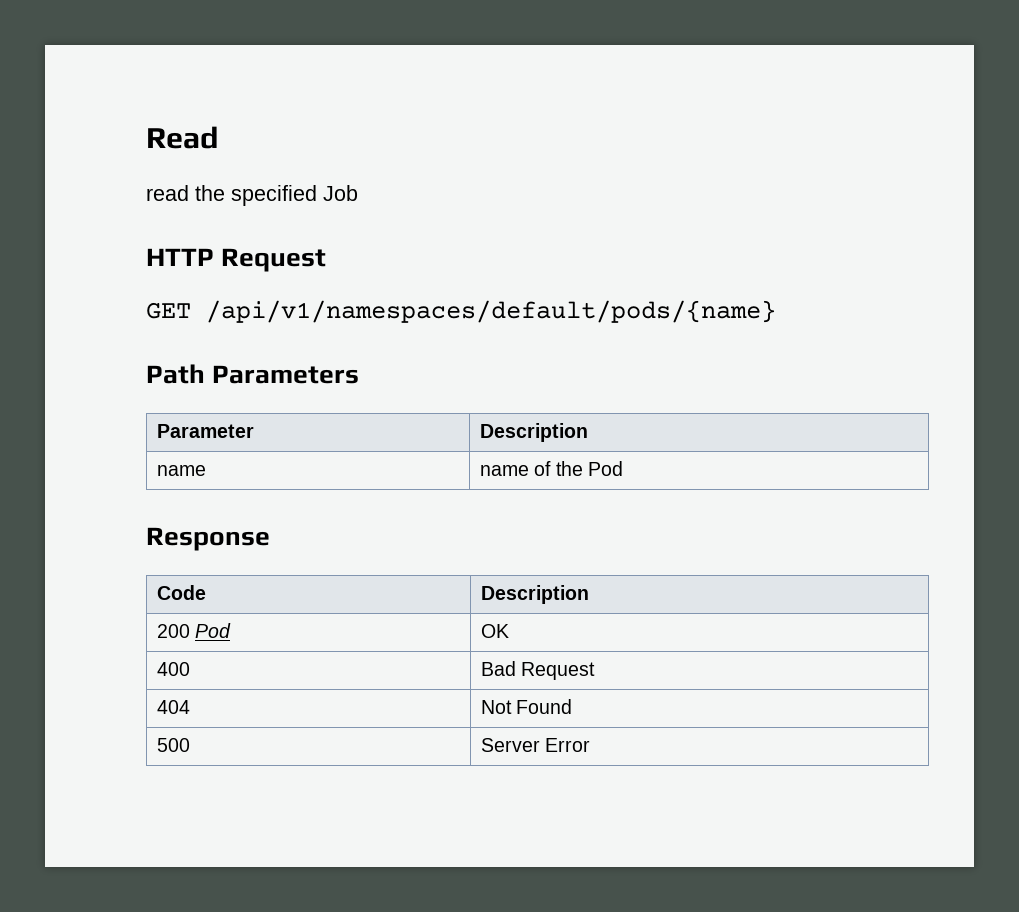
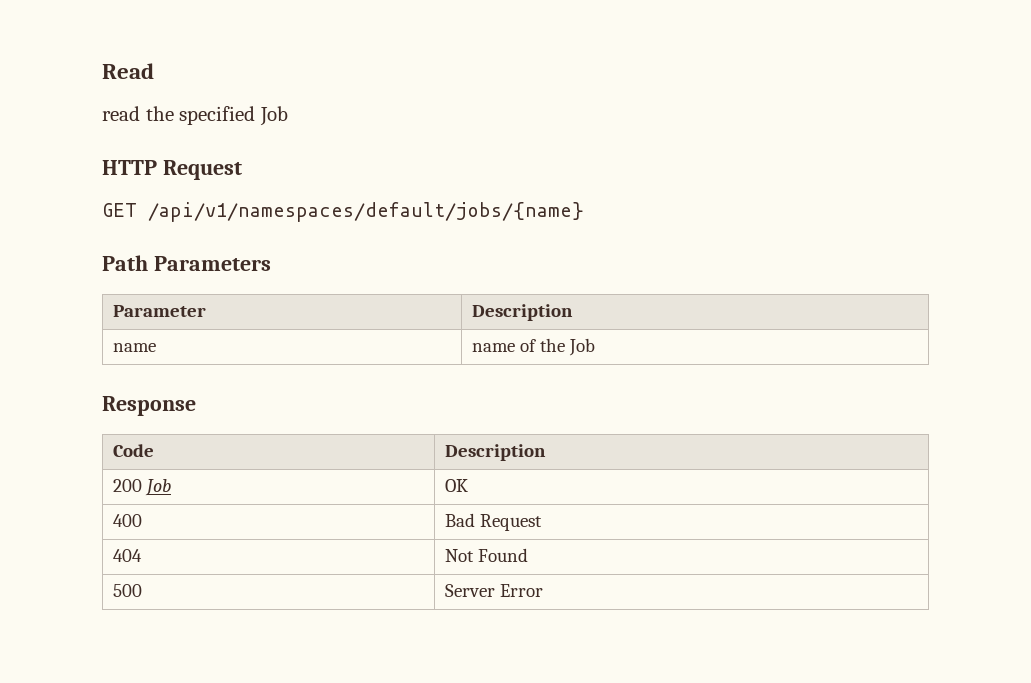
- GET /api/v1/namespaces/default/pods/{name}
+ GET /api/v1/namespaces/default/jobs/{name}
- name | name of the Pod
+ name | name of the Job
- 200 Pod | OK
+ 200 Job | OK

